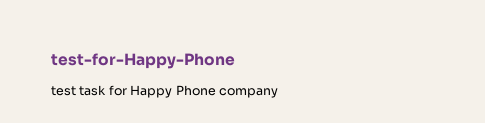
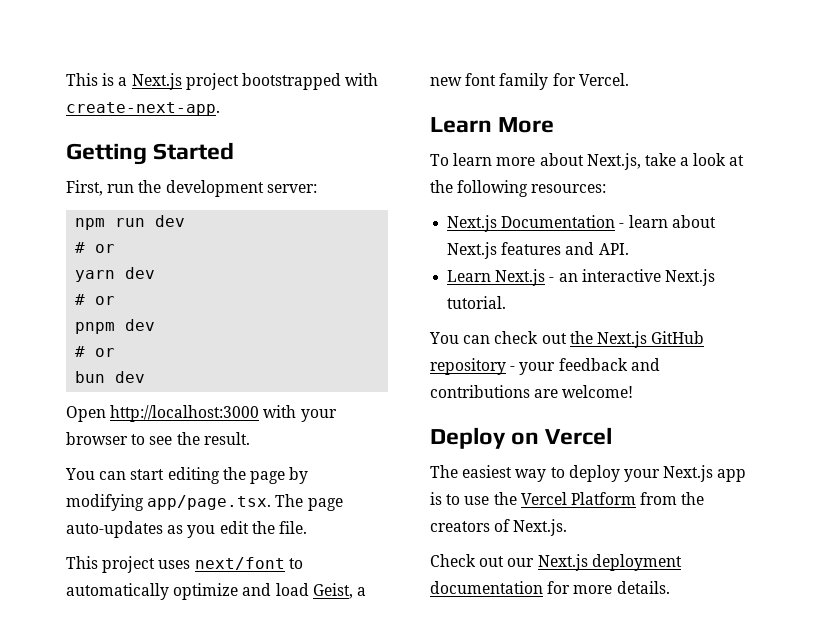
- test-for-Happy-Phone
- test task for Happy Phone company
+ This is a Next.js project bootstrapped with create-next-app.
+ Getting Started
+ First, run the development server:
+ npm run dev
+ # or
+ yarn dev
+ # or
+ pnpm dev
+ # or
+ bun dev
+ Open http://localhost:3000 with your browser to see the result.
+ You can start editing the page by modifying app/page.tsx. The page auto-updates as you edit the file.
+ This project uses next/font to automatically optimize and load Geist, a new font family for Vercel.
+ Learn More
+ To learn more about Next.js, take a look at the following resources:
+ Next.js Documentation - learn about Next.js features and API.
+ Learn Next.js - an interactive Next.js tutorial.
+ You can check out the Next.js GitHub repository - your feedback and contributions are welcome!
+ Deploy on Vercel
+ The easiest way to deploy your Next.js app is to use the Vercel Platform from the creators of Next.js.
+ Check out our Next.js deployment documentation for more details.

